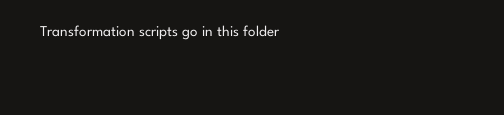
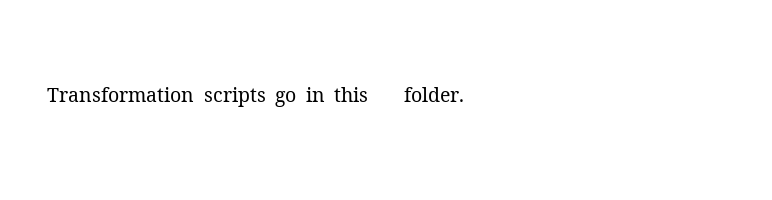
- Transformation scripts go in this folder
+ Transformation scripts go in this folder.

